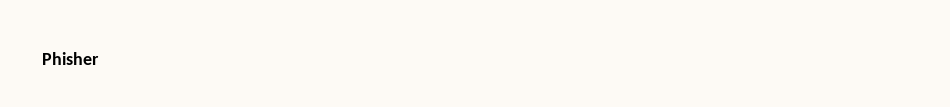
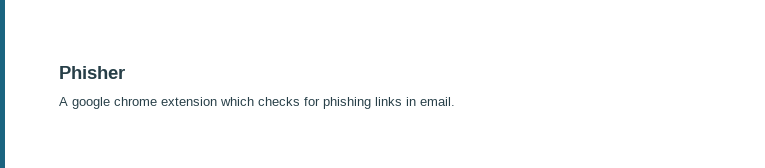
+ A google chrome extension which checks for phishing links in email.

